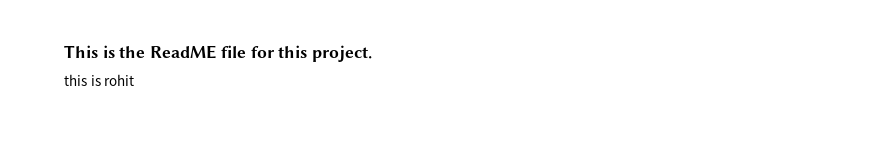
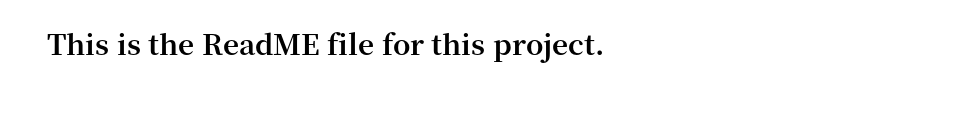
- this is rohit

